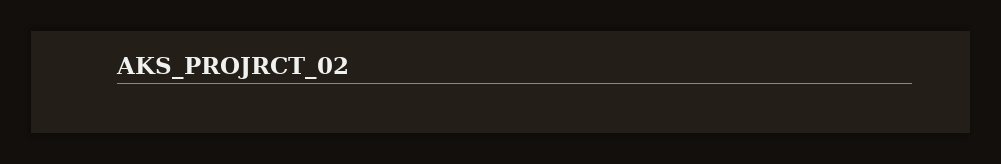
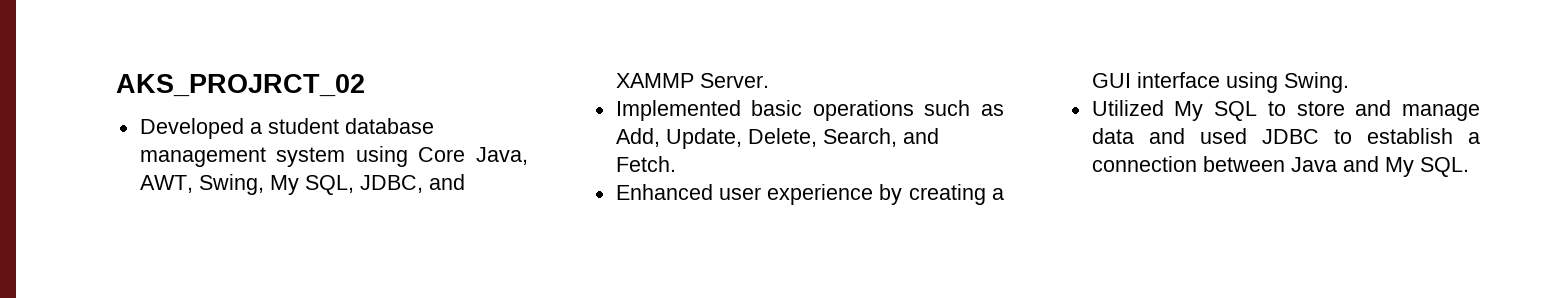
+ Developed a student database management system using Core Java, AWT, Swing, My SQL, JDBC, and XAMMP Server.
+ Implemented basic operations such as Add, Update, Delete, Search, and Fetch.
+ Enhanced user experience by creating a GUI interface using Swing.
+ Utilized My SQL to store and manage data and used JDBC to establish a connection between Java and My SQL.

